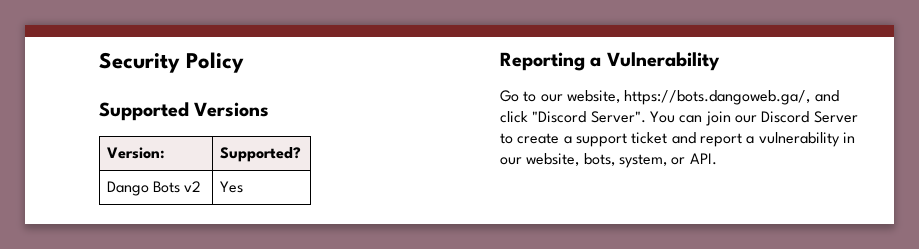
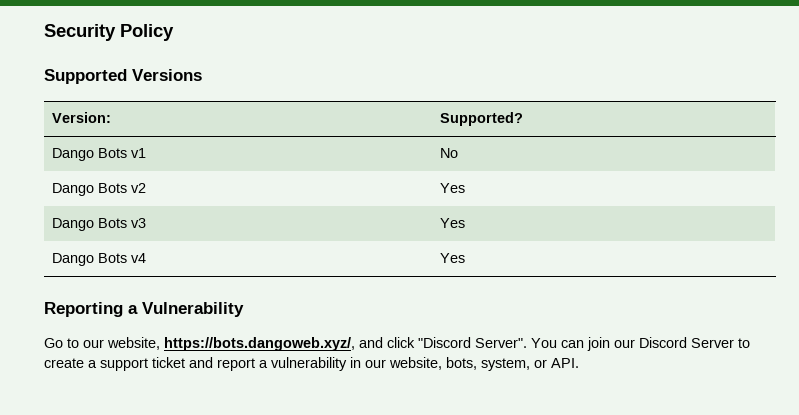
+ Dango Bots v1 | No
+ Dango Bots v3 | Yes
+ Dango Bots v4 | Yes
- Go to our website, https://bots.dangoweb.ga/, and click "Discord Server".
+ Go to our website, https://bots.dangoweb.xyz/, and click "Discord Server".

